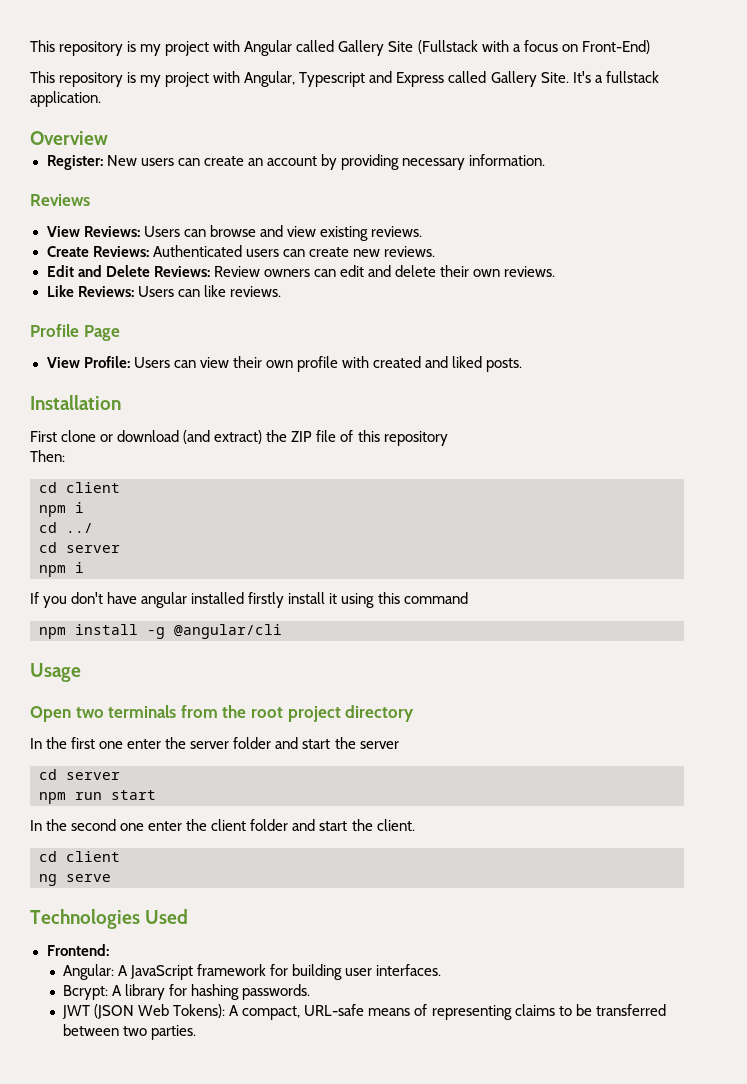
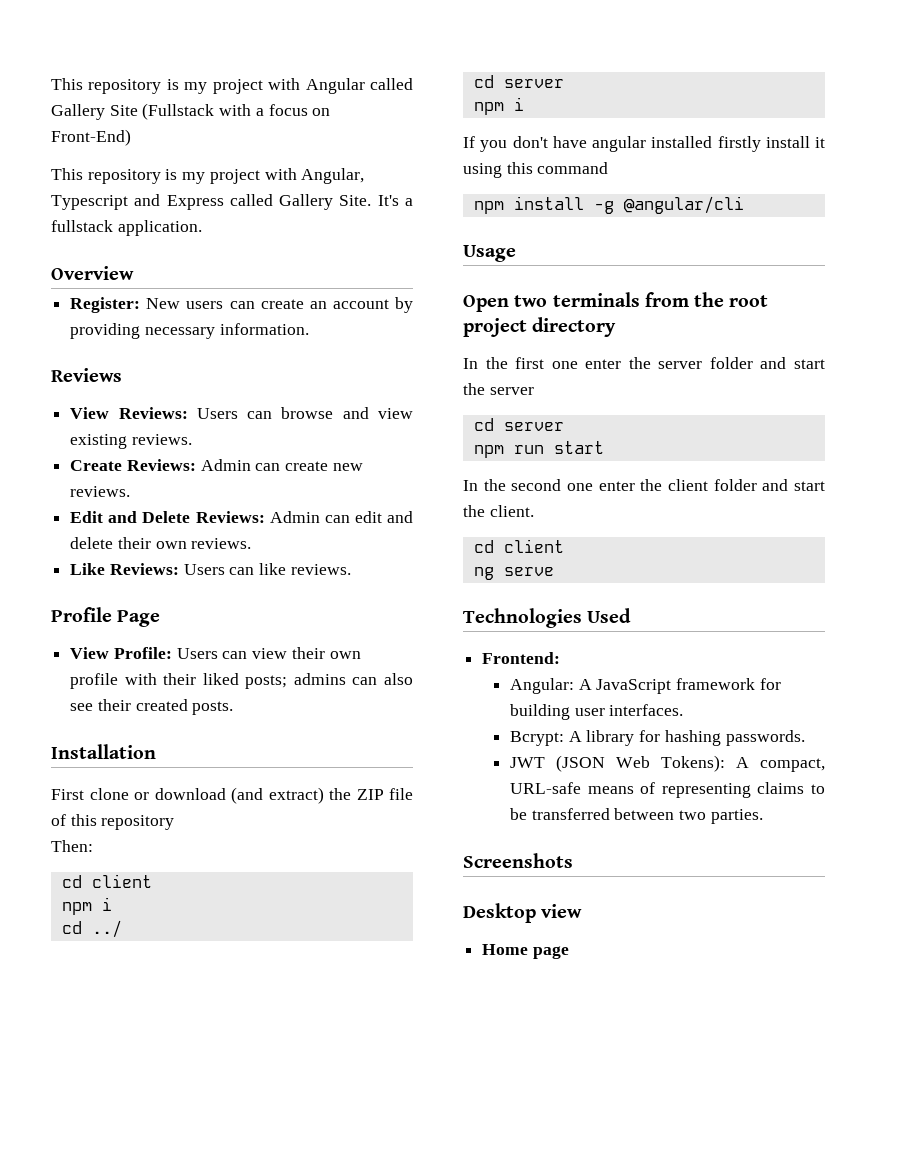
- Create Reviews: Authenticated users can create new reviews.
+ Create Reviews: Admin can create new reviews.
- Edit and Delete Reviews: Review owners can edit and delete their own reviews.
+ Edit and Delete Reviews: Admin can edit and delete their own reviews.
- View Profile: Users can view their own profile with created and liked posts.
+ View Profile: Users can view their own profile with their liked posts; admins can also see their created posts.
+ Screenshots
+ Desktop view
+ Home page

